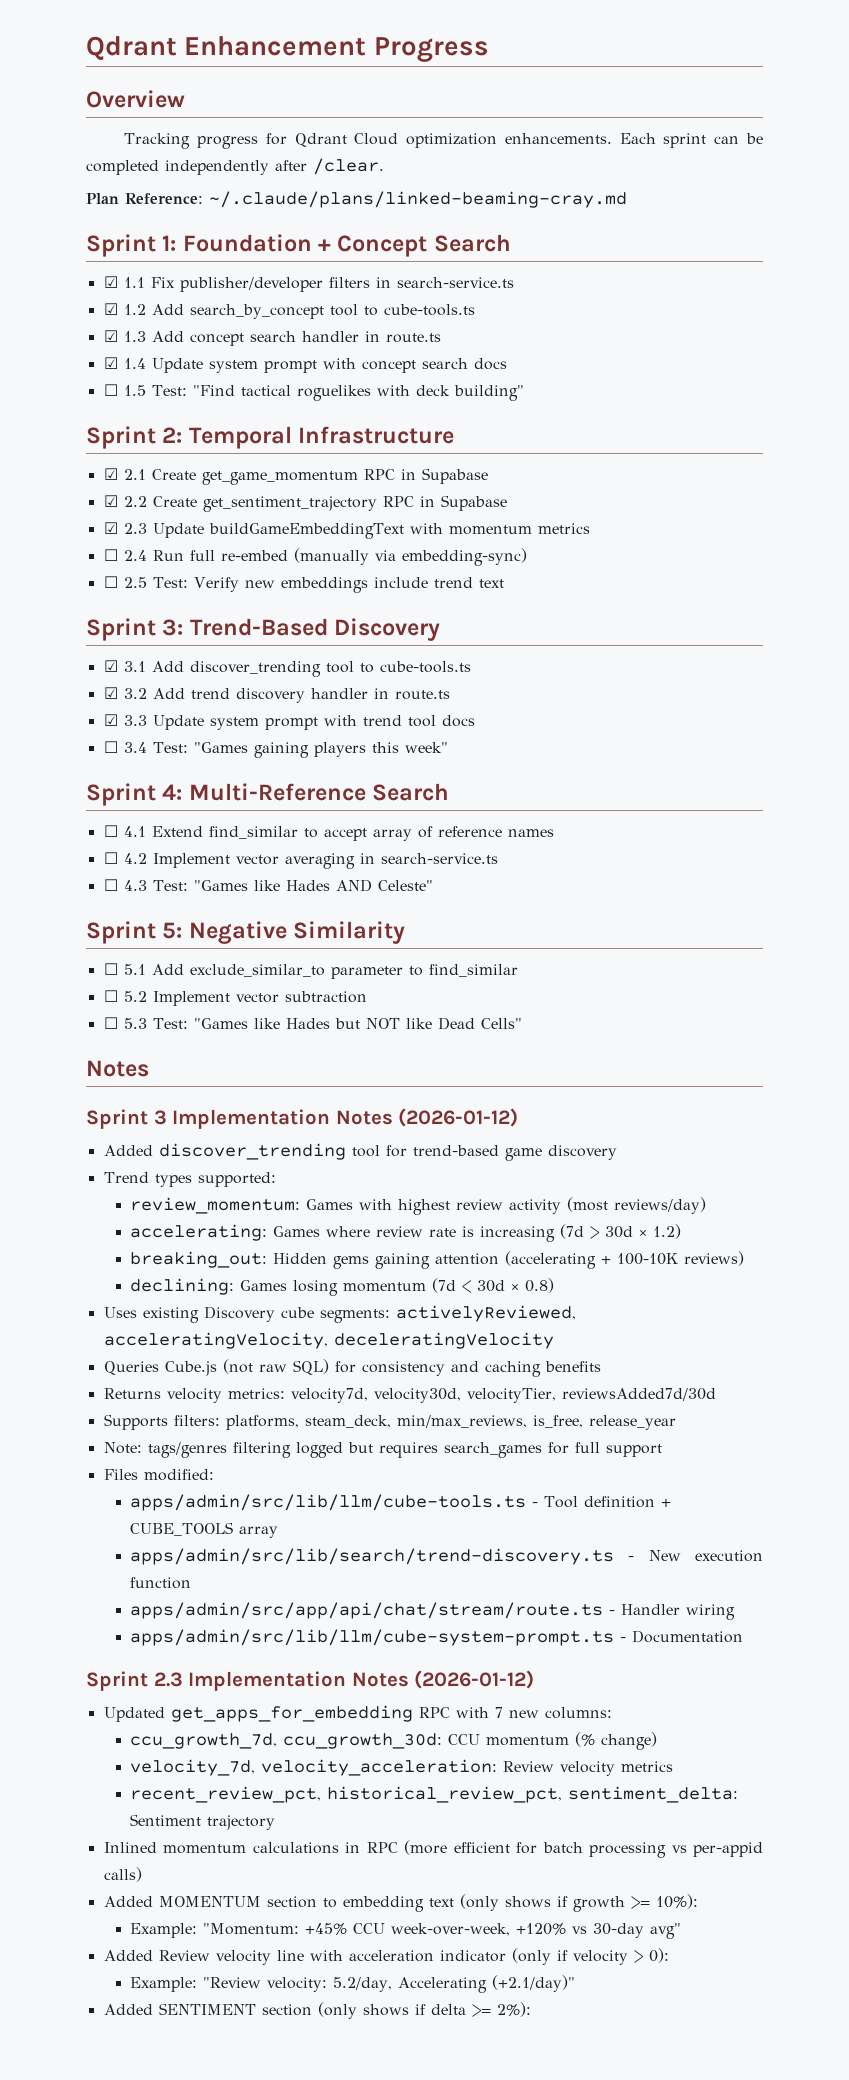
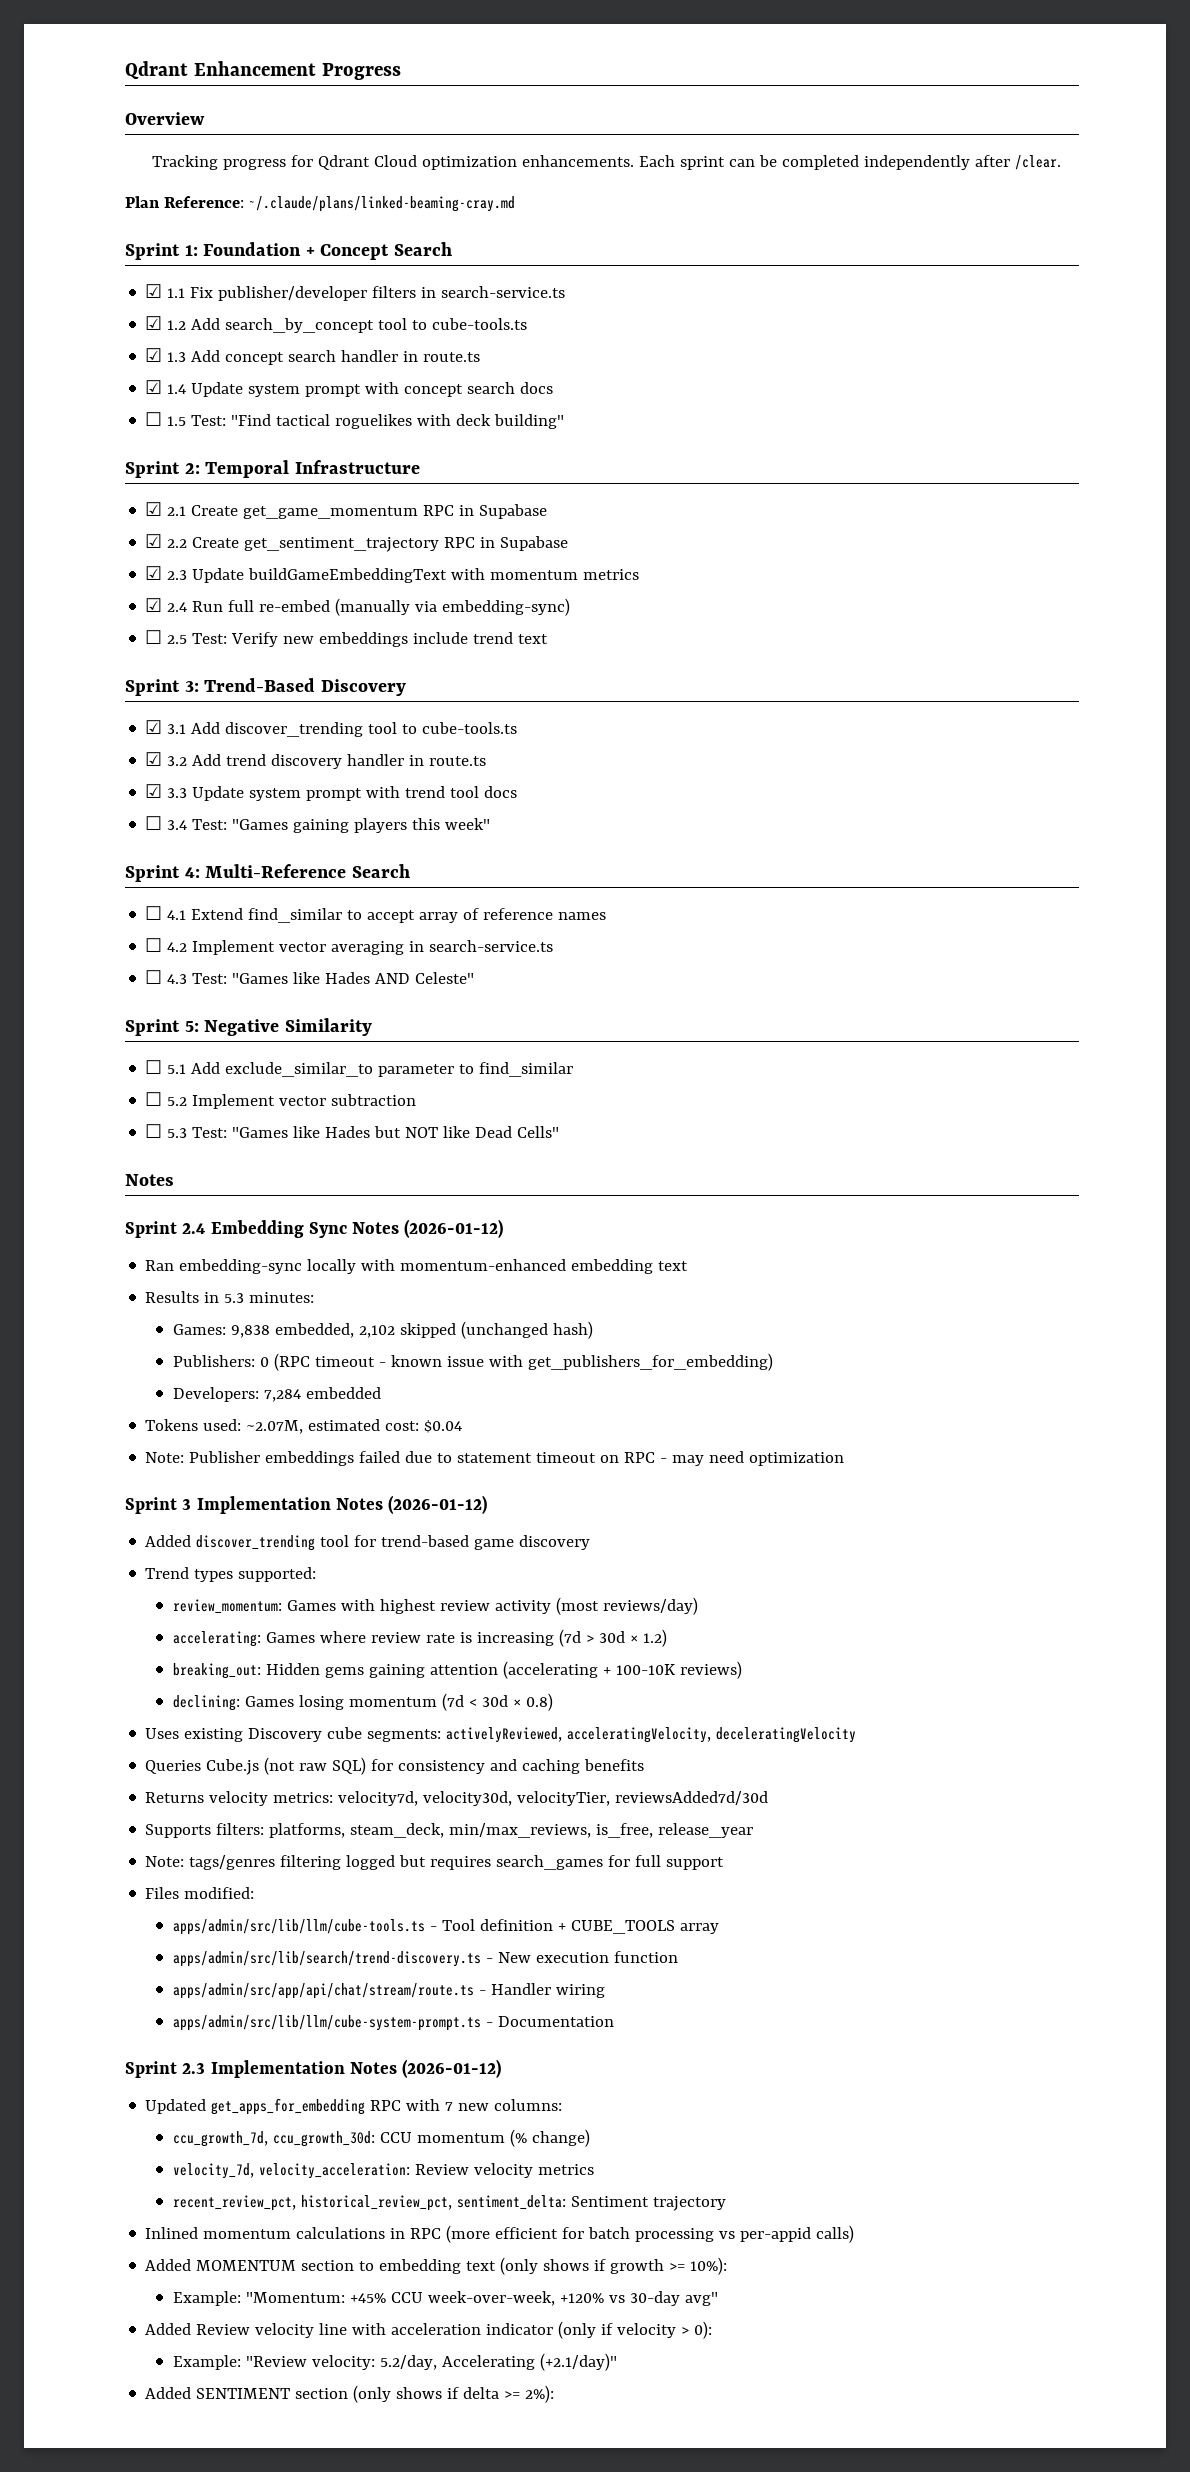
- ☐ 2.4 Run full re-embed (manually via embedding-sync)
+ ☑ 2.4 Run full re-embed (manually via embedding-sync)
+ Sprint 2.4 Embedding Sync Notes (2026-01-12)
+ Ran embedding-sync locally with momentum-enhanced embedding text
+ Results in 5.3 minutes:
+ Games: 9,838 embedded, 2,102 skipped (unchanged hash)
+ Publishers: 0 (RPC timeout - known issue with get_publishers_for_embedding)
+ Developers: 7,284 embedded
+ Tokens used: ~2.07M, estimated cost: $0.04
+ Note: Publisher embeddings failed due to statement timeout on RPC - may need optimization

